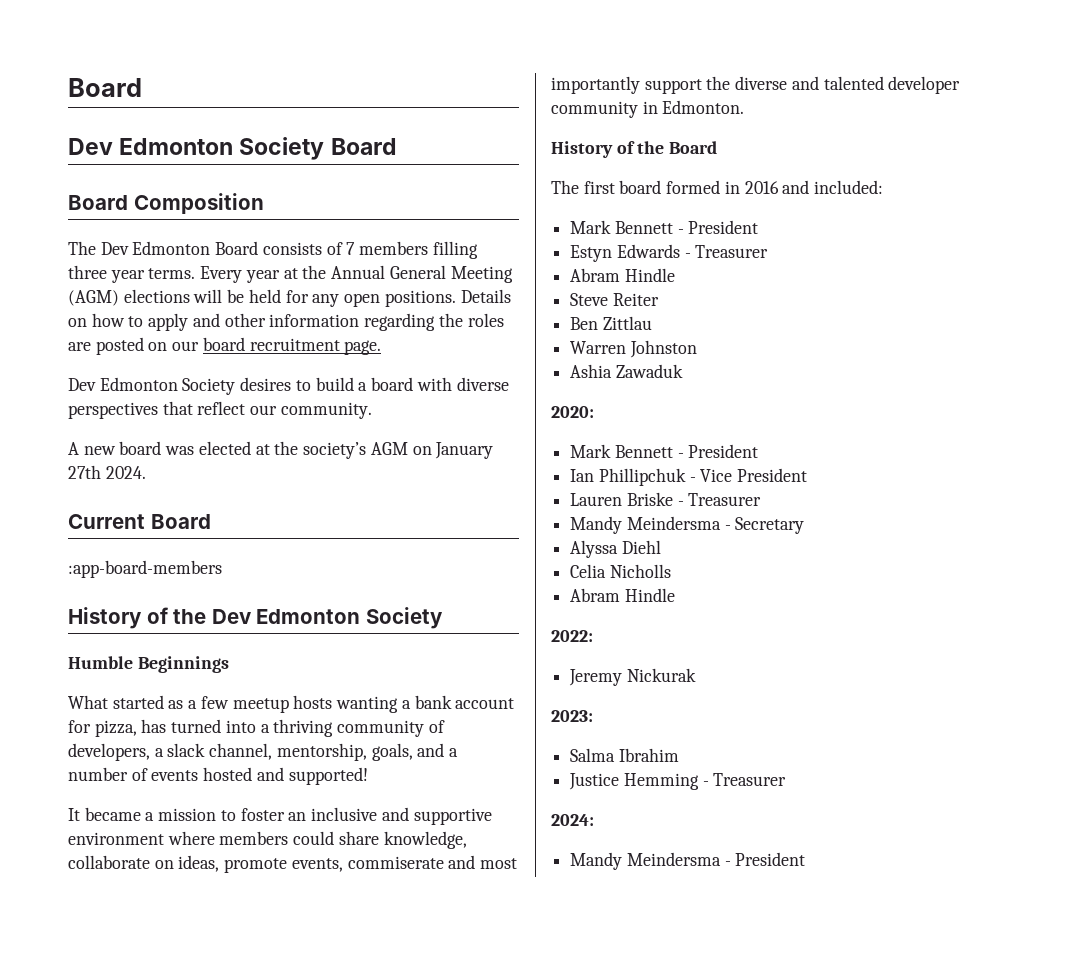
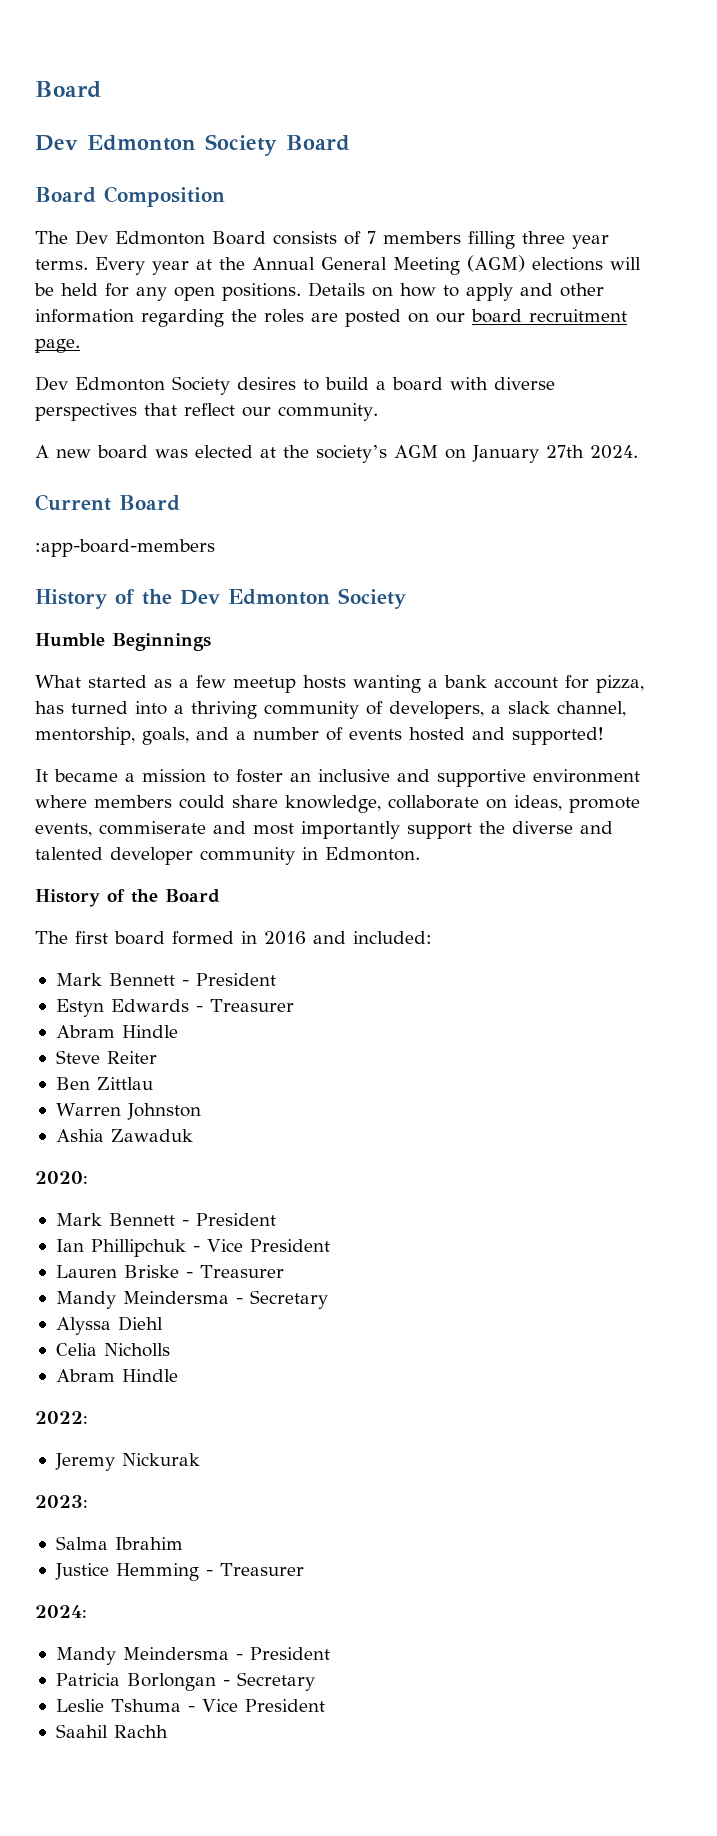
+ Patricia Borlongan - Secretary
+ Leslie Tshuma - Vice President
+ Saahil Rachh

